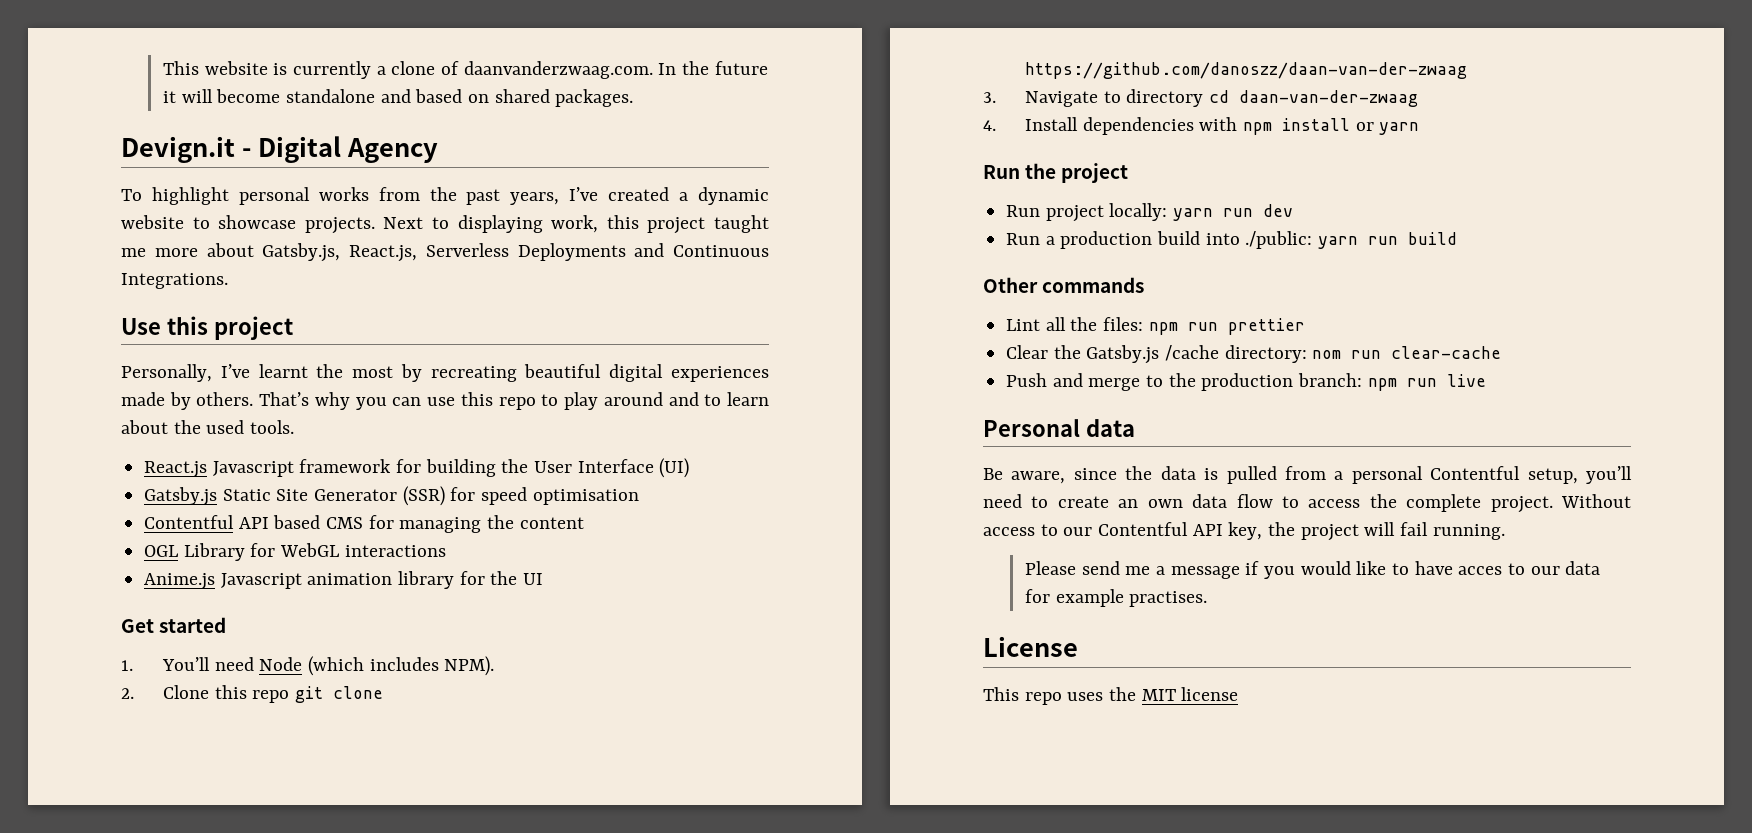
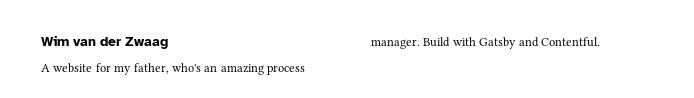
- This website is currently a clone of daanvanderzwaag.com. In the future it will become standalone and based on shared packages.
- Devign.it - Digital Agency
- To highlight personal works from the past years, I’ve created a dynamic website to showcase projects. Next to displaying work, this project taught me more about Gatsby.js, React.js, Serverless Deployments and Continuous Integrations.
- Use this project
- Personally, I’ve learnt the most by recreating beautiful digital experiences made by others. That’s why you can use this repo to play around and to learn about the used tools.
- React.js Javascript framework for building the User Interface (UI)
- Gatsby.js Static Site Generator (SSR) for speed optimisation
- Contentful API based CMS for managing the content
- OGL Library for WebGL interactions
- Anime.js Javascript animation library for the UI
- Get started
- 1. You’ll need Node (which includes NPM).
- 2. Clone this repo git clone https://github.com/danoszz/daan-van-der-zwaag
- 3. Navigate to directory cd daan-van-der-zwaag
- 4. Install dependencies with npm install or yarn
- Run the project
- Run project locally: yarn run dev
- Run a production build into ./public: yarn run build
- Other commands
- Lint all the files: npm run prettier
- Clear the Gatsby.js /cache directory: nom run clear-cache
- Push and merge to the production branch: npm run live
- Personal data
- Be aware, since the data is pulled from a personal Contentful setup, you’ll need to create an own data flow to access the complete project. Without access to our Contentful API key, the project will fail running.
- Please send me a message if you would like to have acces to our data for example practises.
- License
- This repo uses the MIT license
+ Wim van der Zwaag
+ A website for my father, who's an amazing process manager. Build with Gatsby and Contentful.

